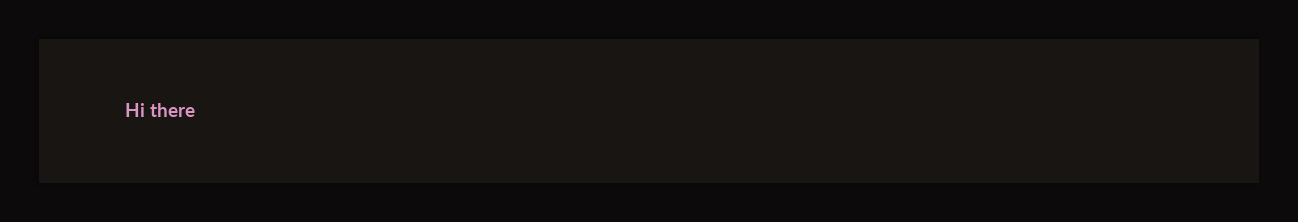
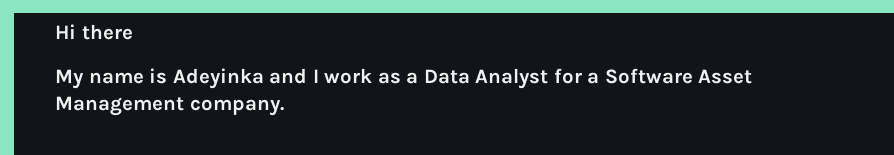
+ My name is Adeyinka and I work as a Data Analyst for a Software Asset Management company.

